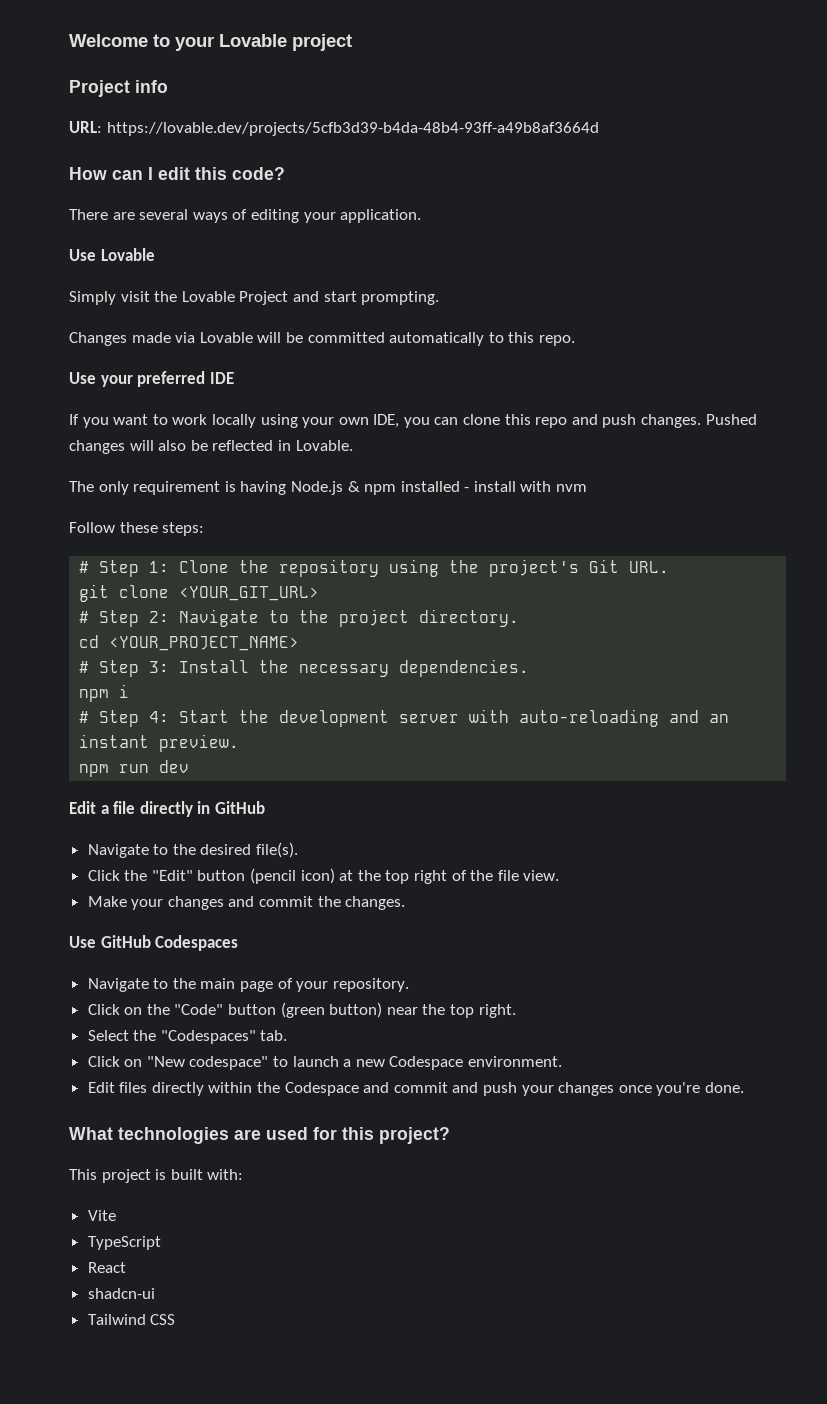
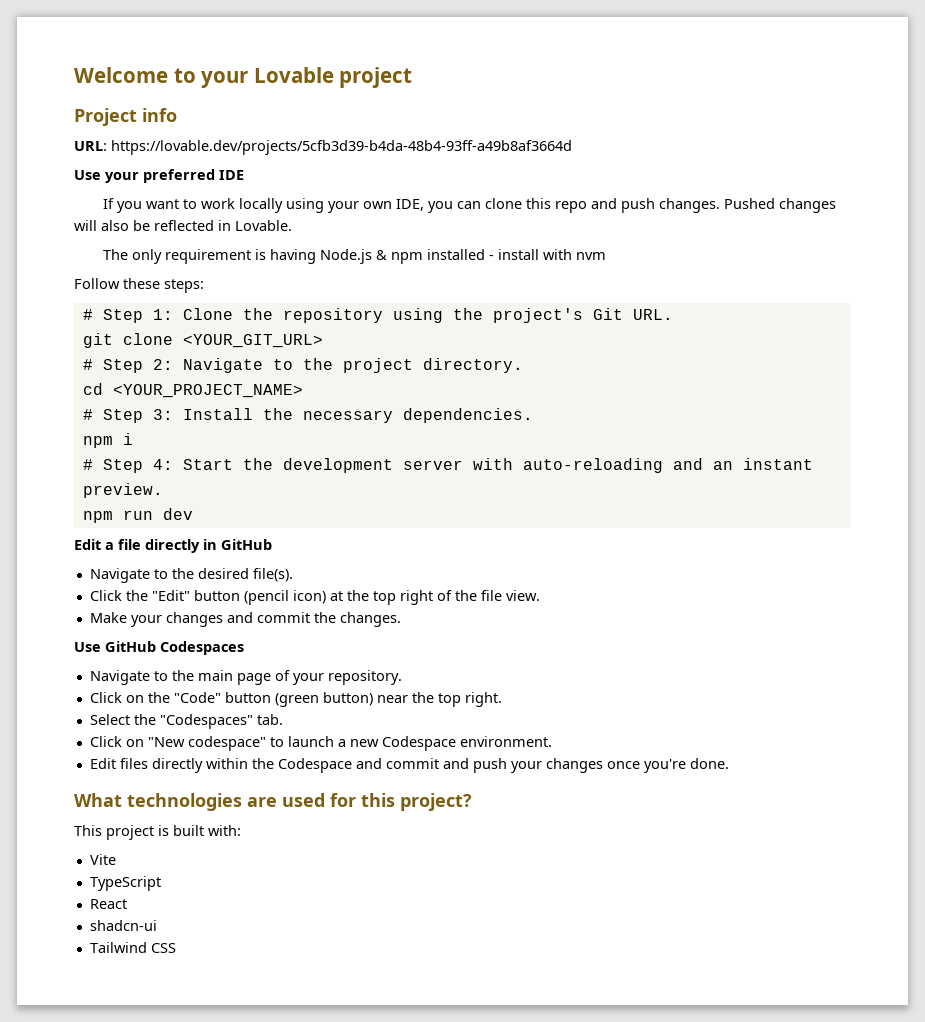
- How can I edit this code?
- There are several ways of editing your application.
- Use Lovable
- Simply visit the Lovable Project and start prompting.
- Changes made via Lovable will be committed automatically to this repo.

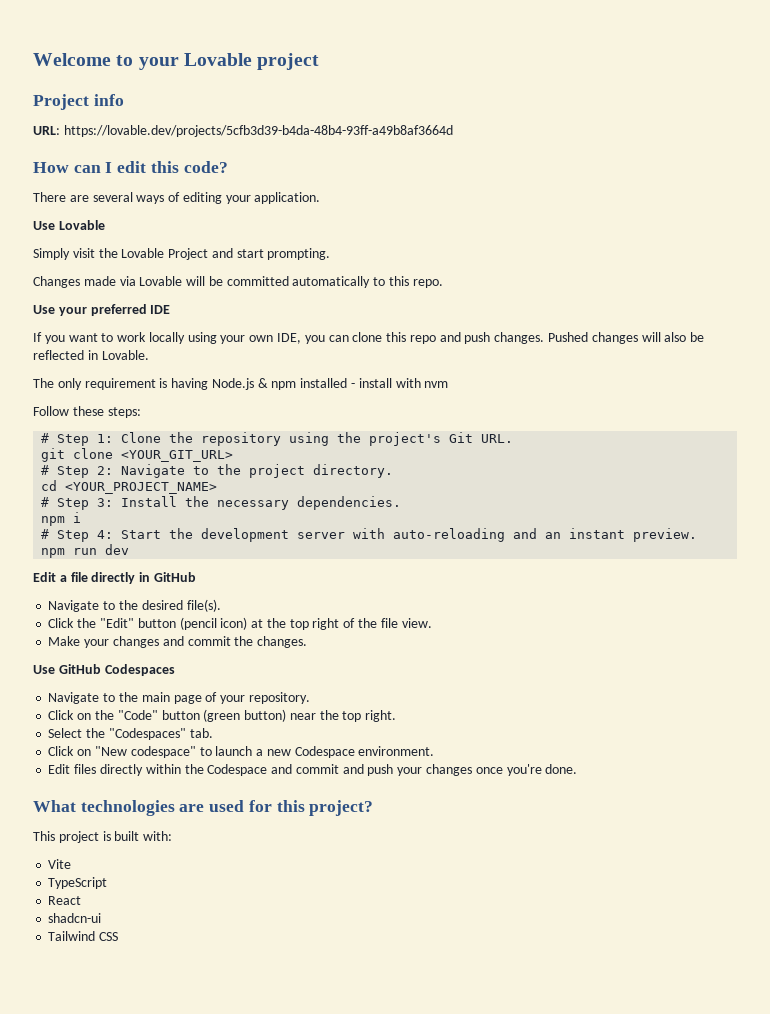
+ How can I edit this code?
+ There are several ways of editing your application.
+ Use Lovable
+ Simply visit the Lovable Project and start prompting.
+ Changes made via Lovable will be committed automatically to this repo.

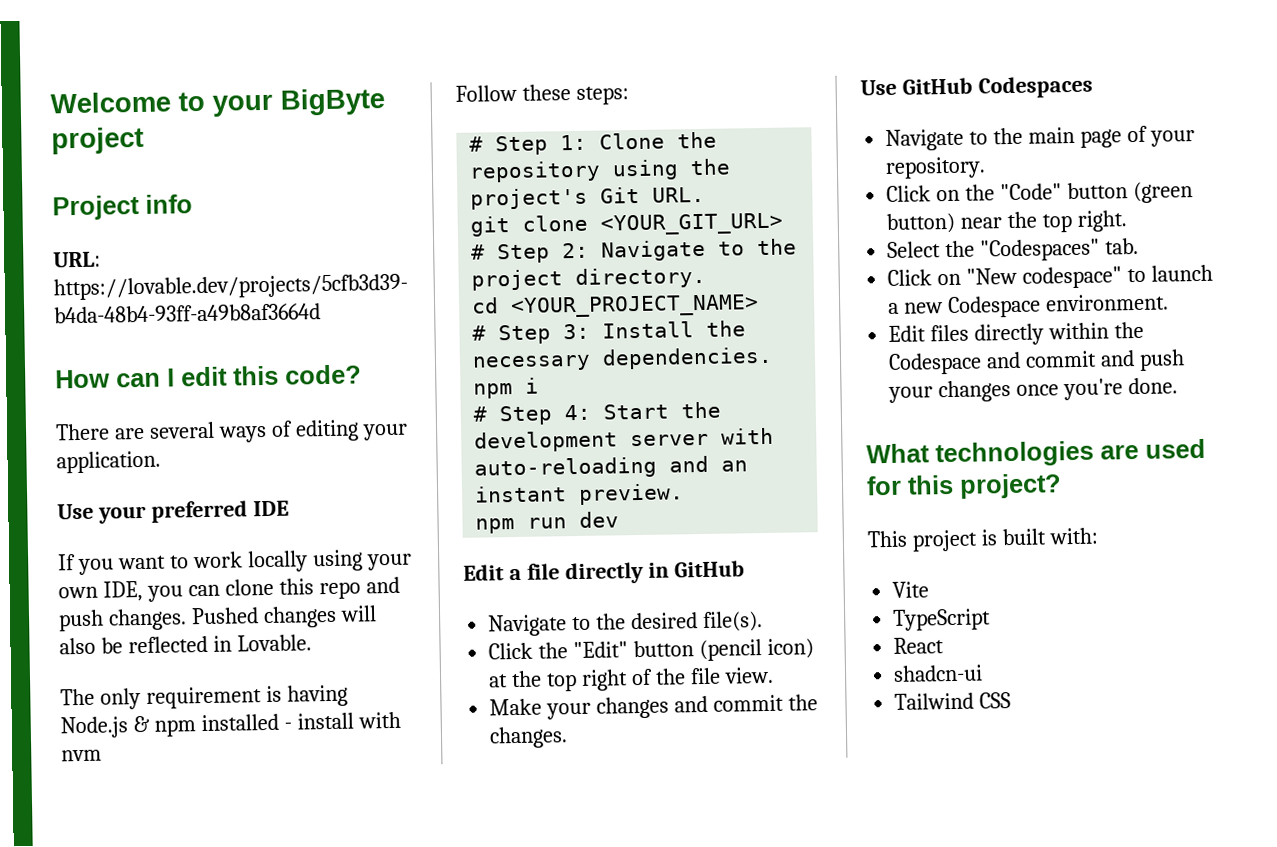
- Welcome to your Lovable project
+ Welcome to your BigByte project
- Use Lovable
- Simply visit the Lovable Project and start prompting.
- Changes made via Lovable will be committed automatically to this repo.

